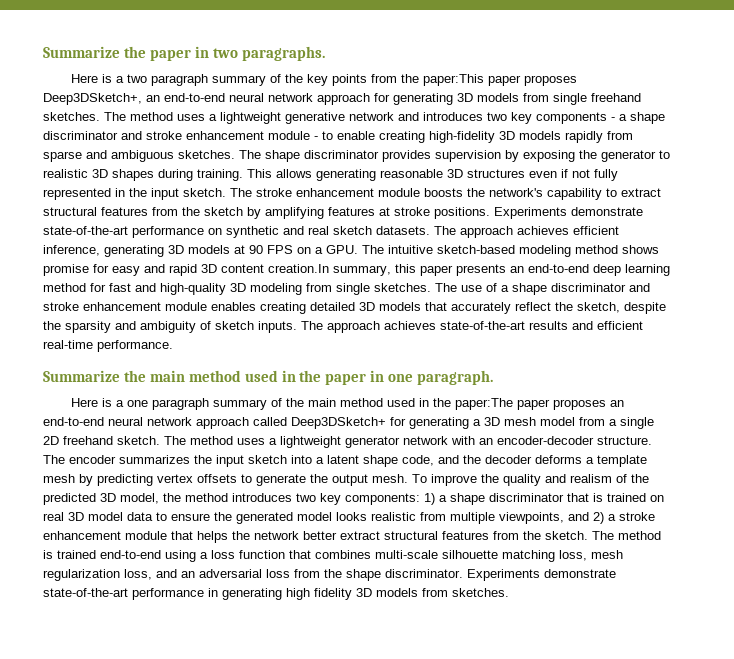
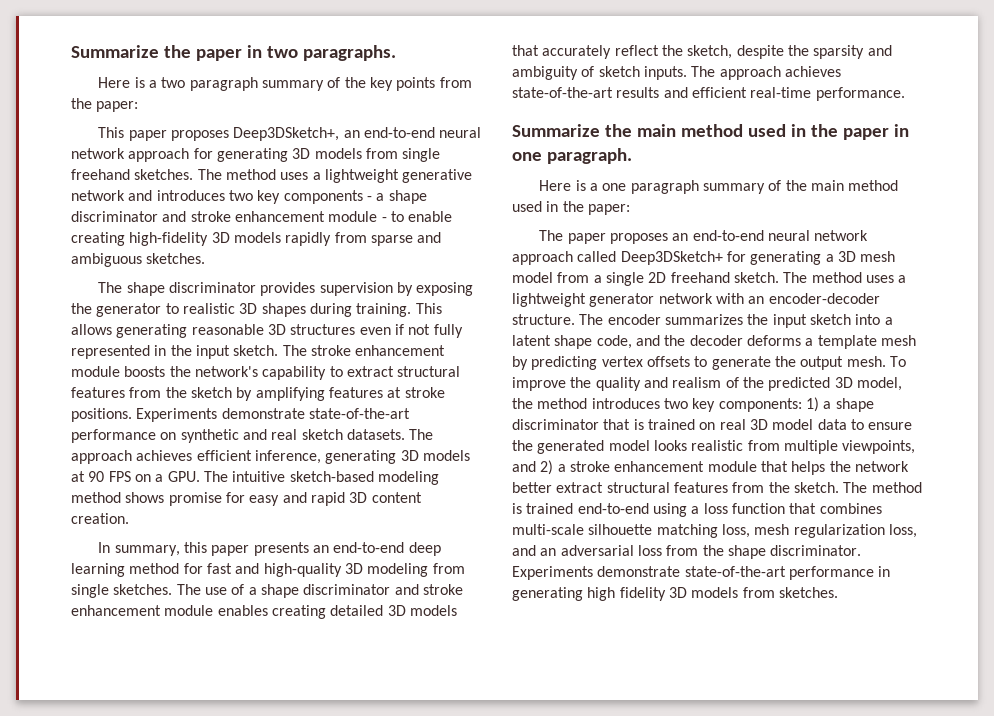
- Here is a two paragraph summary of the key points from the paper:This paper proposes Deep3DSketch+, an end-to-end neural network approach for generating 3D models from single freehand sketches.
+ Here is a two paragraph summary of the key points from the paper:
+ This paper proposes Deep3DSketch+, an end-to-end neural network approach for generating 3D models from single freehand sketches.
- The method uses a lightweight generative network and introduces two key components - a shape discriminator and stroke enhancement module - to enable creating high-fidelity 3D models rapidly from sparse and ambiguous sketches. The shape discriminator provides supervision by exposing the generator to realistic 3D shapes during training.
+ The method uses a lightweight generative network and introduces two key components - a shape discriminator and stroke enhancement module - to enable creating high-fidelity 3D models rapidly from sparse and ambiguous sketches.
+ The shape discriminator provides supervision by exposing the generator to realistic 3D shapes during training.
- The approach achieves efficient inference, generating 3D models at 90 FPS on a GPU. The intuitive sketch-based modeling method shows promise for easy and rapid 3D content creation.In summary, this paper presents an end-to-end deep learning method for fast and high-quality 3D modeling from single sketches.
+ The approach achieves efficient inference, generating 3D models at 90 FPS on a GPU. The intuitive sketch-based modeling method shows promise for easy and rapid 3D content creation.
+ In summary, this paper presents an end-to-end deep learning method for fast and high-quality 3D modeling from single sketches.
- Here is a one paragraph summary of the main method used in the paper:The paper proposes an end-to-end neural network approach called Deep3DSketch+ for generating a 3D mesh model from a single 2D freehand sketch.
+ Here is a one paragraph summary of the main method used in the paper:
+ The paper proposes an end-to-end neural network approach called Deep3DSketch+ for generating a 3D mesh model from a single 2D freehand sketch.

